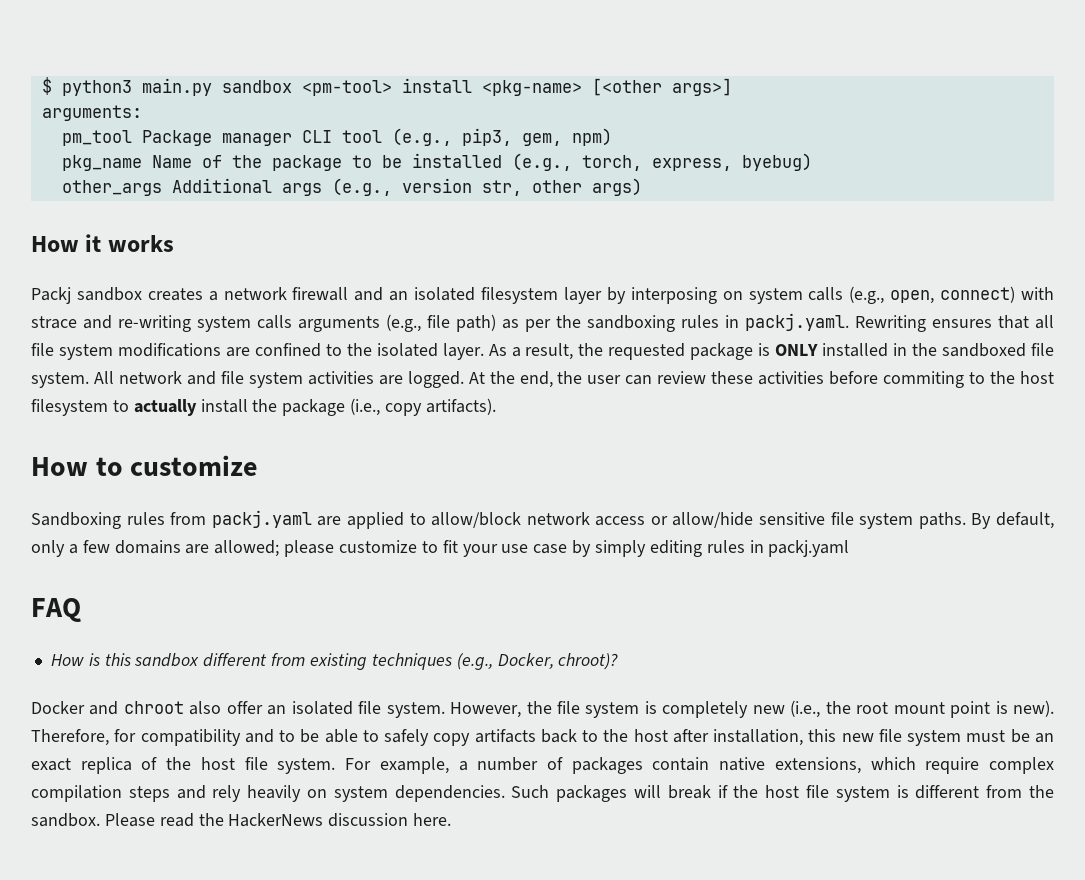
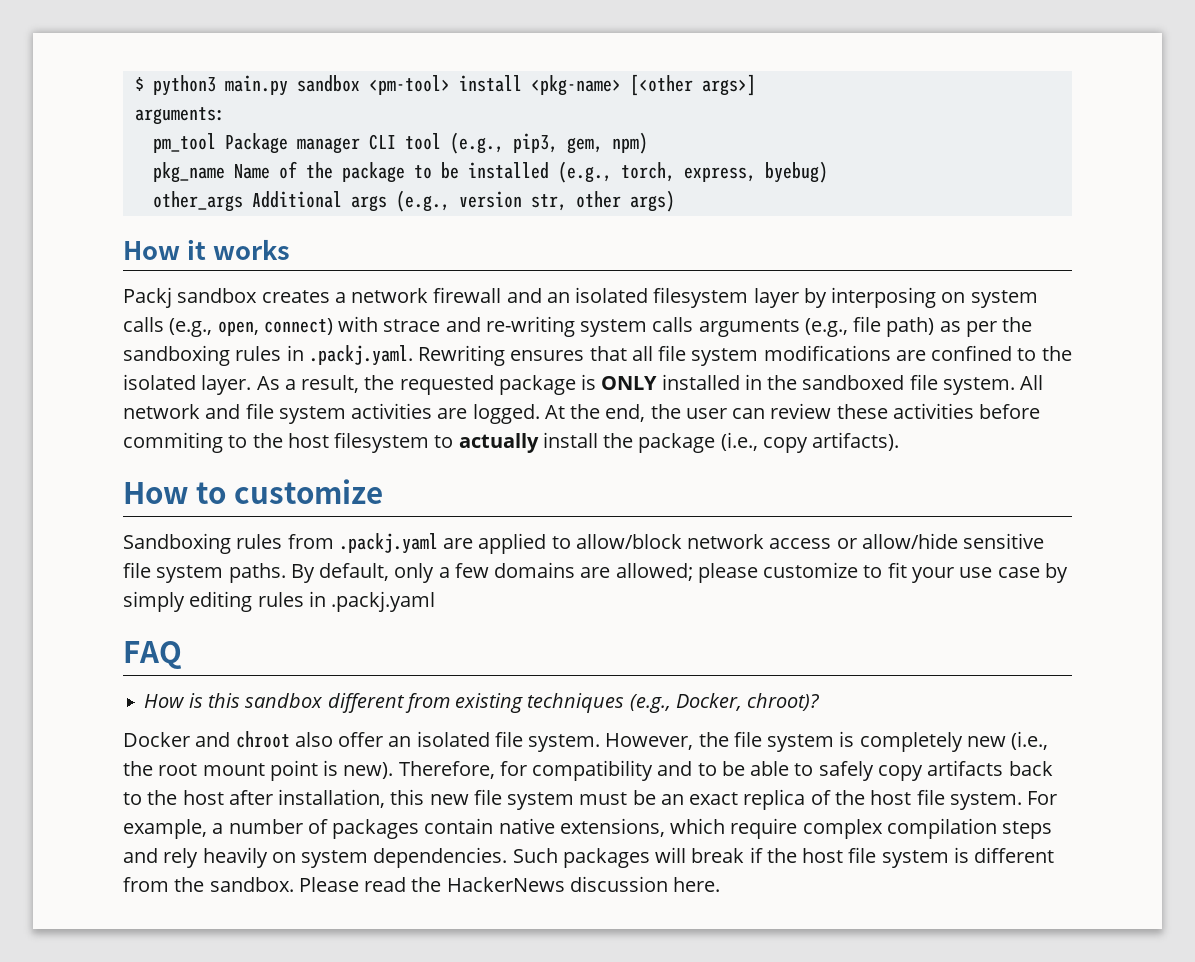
- Packj sandbox creates a network firewall and an isolated filesystem layer by interposing on system calls (e.g., open, connect) with strace and re-writing system calls arguments (e.g., file path) as per the sandboxing rules in packj.yaml. Rewriting ensures that all file system modifications are confined to the isolated layer.
+ Packj sandbox creates a network firewall and an isolated filesystem layer by interposing on system calls (e.g., open, connect) with strace and re-writing system calls arguments (e.g., file path) as per the sandboxing rules in .packj.yaml. Rewriting ensures that all file system modifications are confined to the isolated layer.
- Sandboxing rules from packj.yaml are applied to allow/block network access or allow/hide sensitive file system paths.
+ Sandboxing rules from .packj.yaml are applied to allow/block network access or allow/hide sensitive file system paths.
- By default, only a few domains are allowed; please customize to fit your use case by simply editing rules in packj.yaml
+ By default, only a few domains are allowed; please customize to fit your use case by simply editing rules in .packj.yaml

